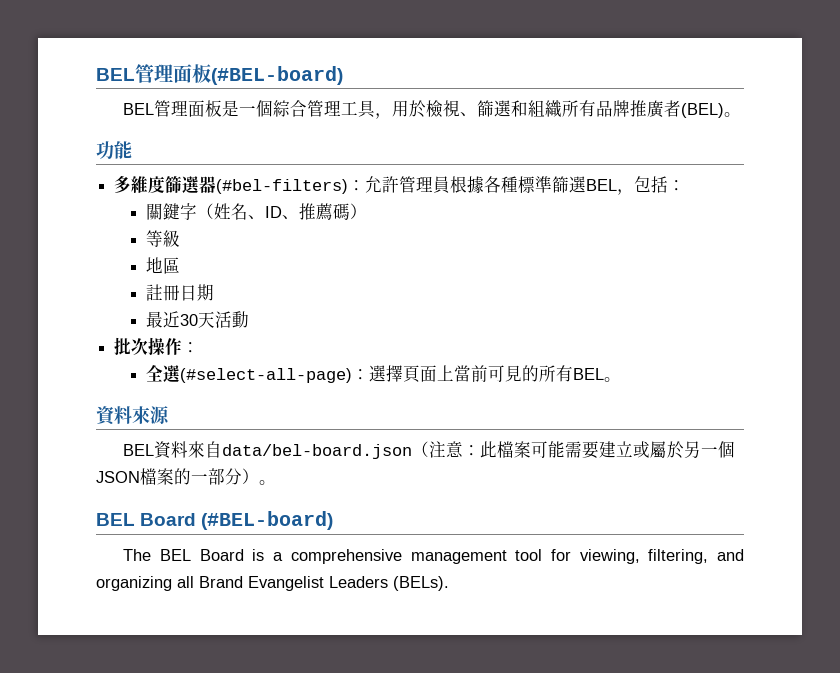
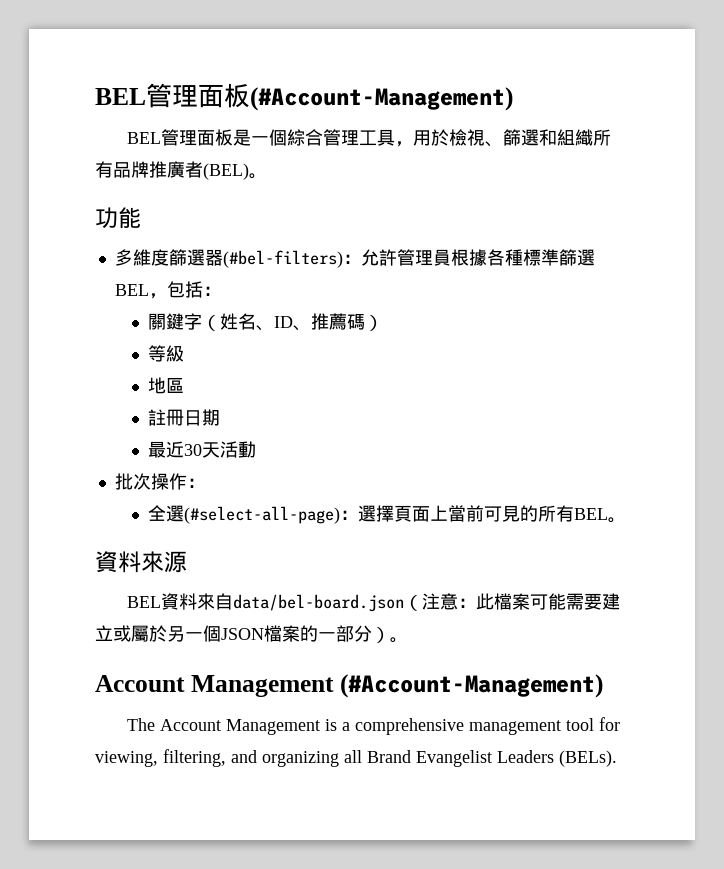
- BEL管理面板(#BEL-board)
+ BEL管理面板(#Account-Management)
- BEL Board (#BEL-board)
+ Account Management (#Account-Management)
- The BEL Board is a comprehensive management tool for viewing, filtering, and organizing all Brand Evangelist Leaders (BELs).
+ The Account Management is a comprehensive management tool for viewing, filtering, and organizing all Brand Evangelist Leaders (BELs).

